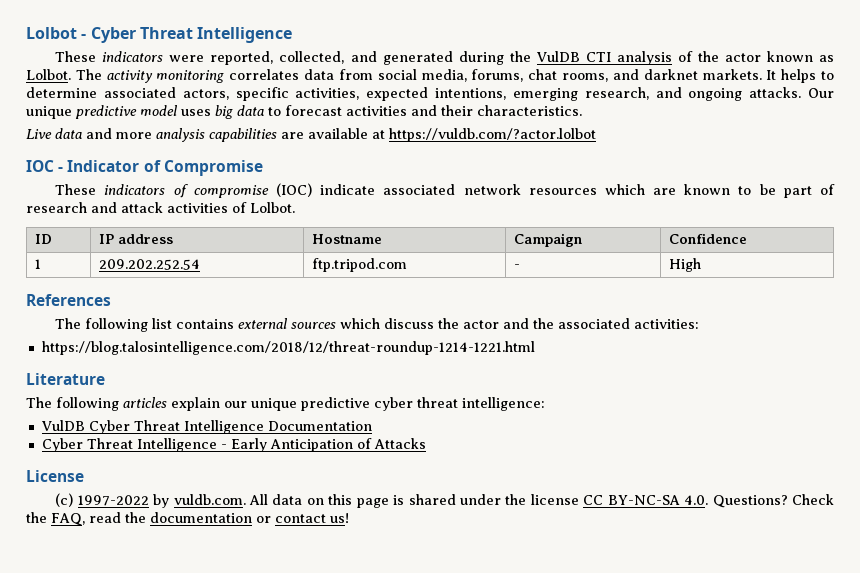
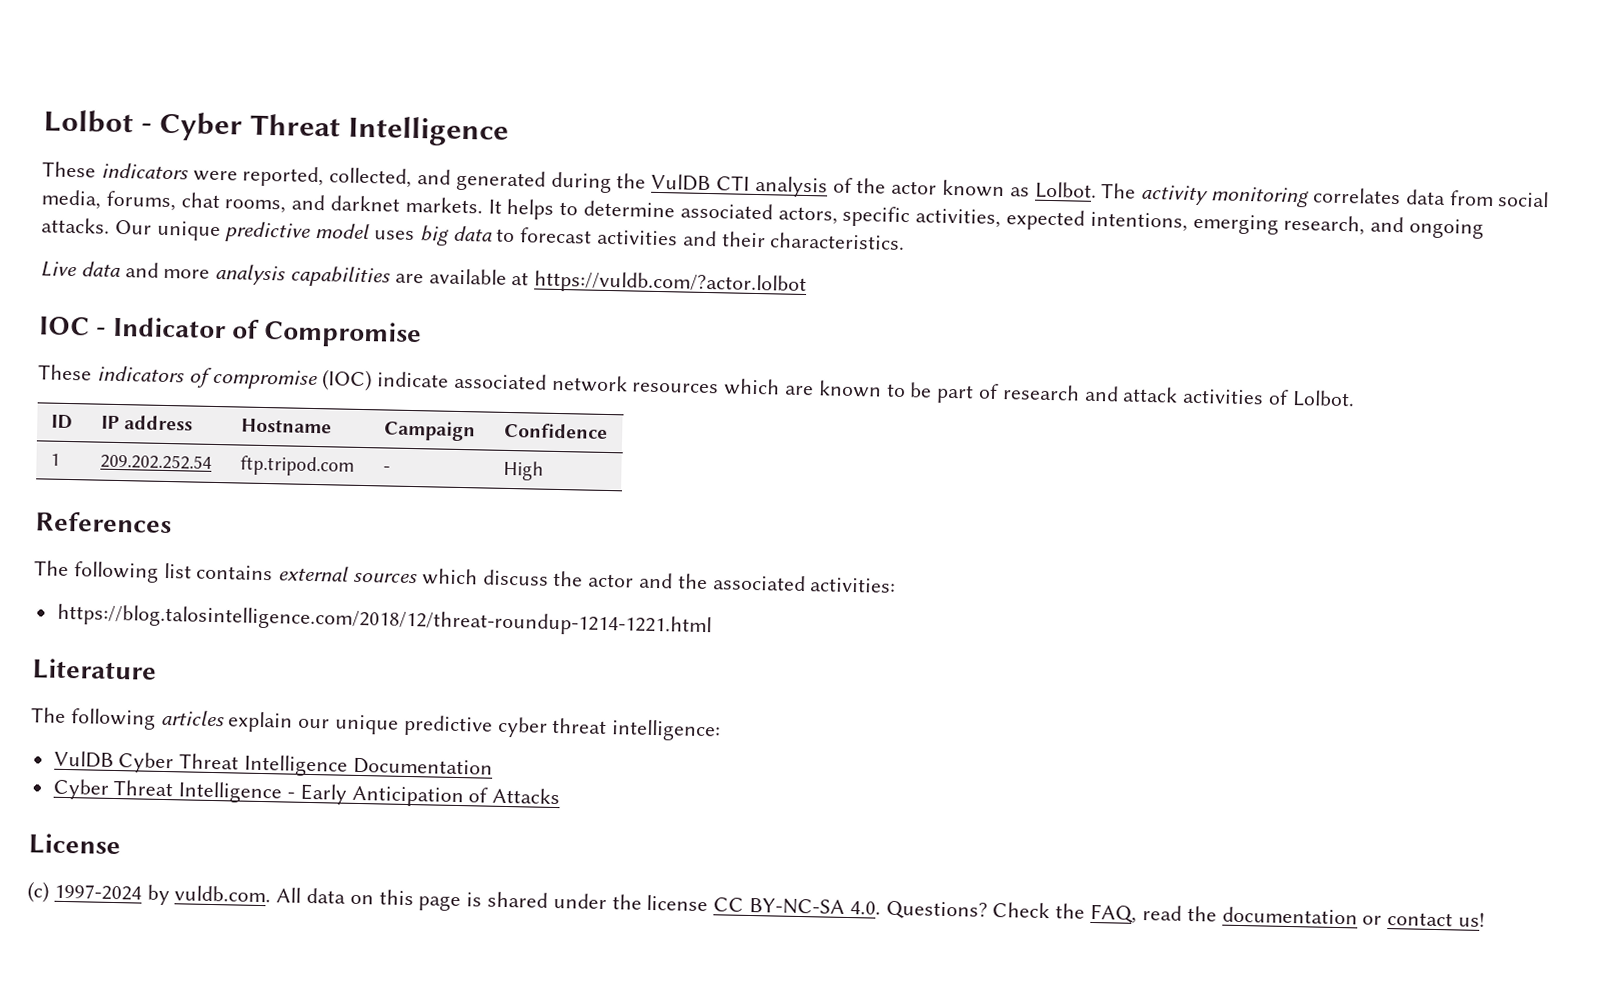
- (c) 1997-2022 by vuldb.com. All data on this page is shared under the license CC BY-NC-SA 4.0. Questions?
+ (c) 1997-2024 by vuldb.com. All data on this page is shared under the license CC BY-NC-SA 4.0. Questions?

